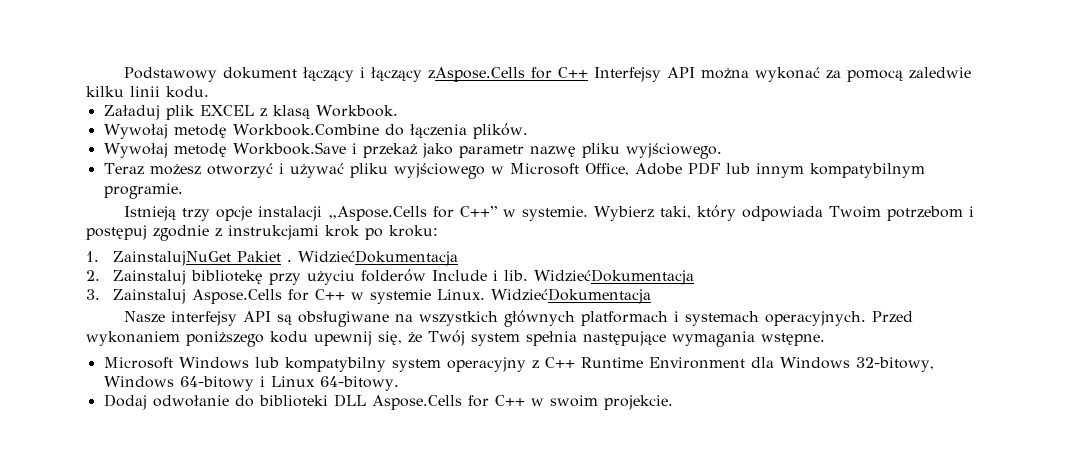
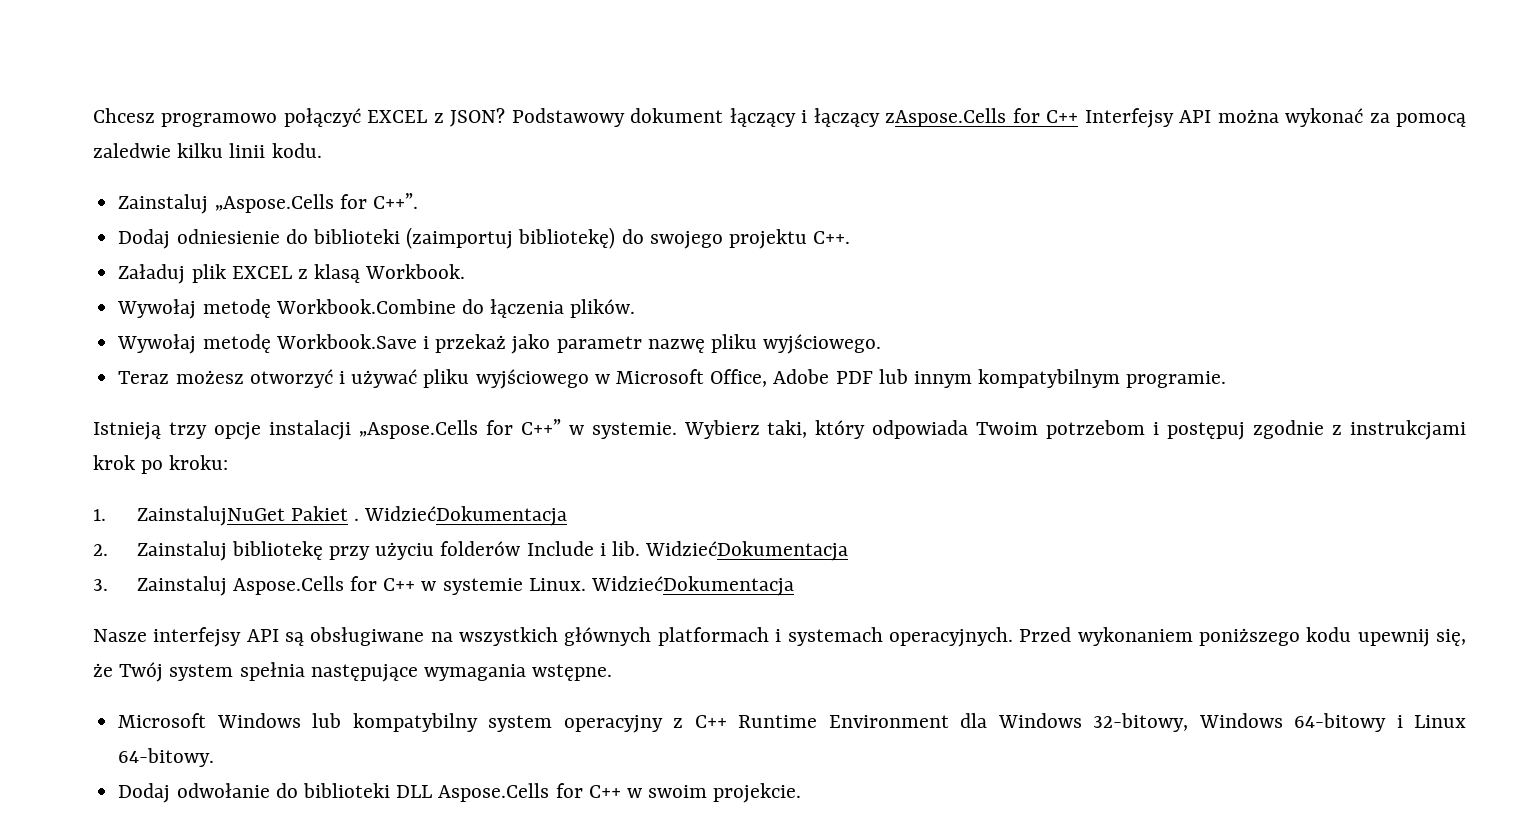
+ Chcesz programowo połączyć EXCEL z JSON?
+ Zainstaluj „Aspose.Cells for C++”.
+ Dodaj odniesienie do biblioteki (zaimportuj bibliotekę) do swojego projektu C++.

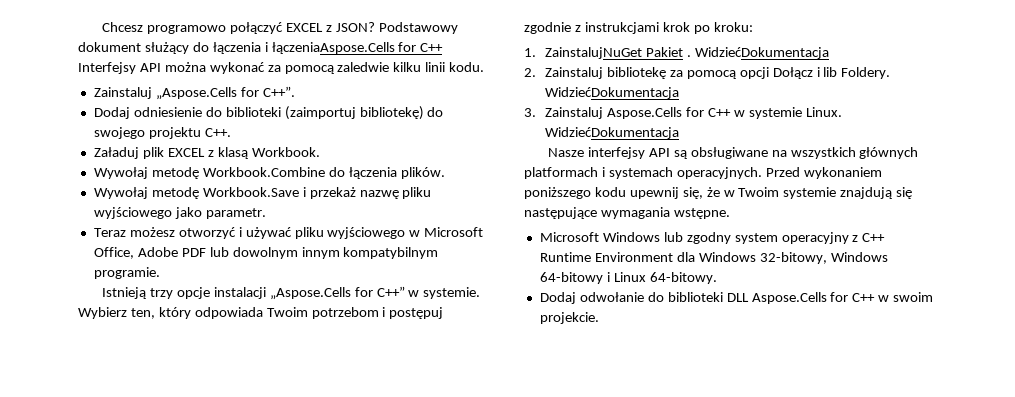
- Podstawowy dokument łączący i łączący zAspose.Cells for C++ Interfejsy API można wykonać za pomocą zaledwie kilku linii kodu.
+ Podstawowy dokument służący do łączenia i łączeniaAspose.Cells for C++ Interfejsy API można wykonać za pomocą zaledwie kilku linii kodu.
- Wywołaj metodę Workbook.Save i przekaż jako parametr nazwę pliku wyjściowego.
+ Wywołaj metodę Workbook.Save i przekaż nazwę pliku wyjściowego jako parametr.
- Teraz możesz otworzyć i używać pliku wyjściowego w Microsoft Office, Adobe PDF lub innym kompatybilnym programie.
+ Teraz możesz otworzyć i używać pliku wyjściowego w Microsoft Office, Adobe PDF lub dowolnym innym kompatybilnym programie.
- Wybierz taki, który odpowiada Twoim potrzebom i postępuj zgodnie z instrukcjami krok po kroku:
+ Wybierz ten, który odpowiada Twoim potrzebom i postępuj zgodnie z instrukcjami krok po kroku:
- 2. Zainstaluj bibliotekę przy użyciu folderów Include i lib.
+ 2. Zainstaluj bibliotekę za pomocą opcji Dołącz i lib Foldery.
- Przed wykonaniem poniższego kodu upewnij się, że Twój system spełnia następujące wymagania wstępne.
+ Przed wykonaniem poniższego kodu upewnij się, że w Twoim systemie znajdują się następujące wymagania wstępne.
- Microsoft Windows lub kompatybilny system operacyjny z C++ Runtime Environment dla Windows 32-bitowy, Windows 64-bitowy i Linux 64-bitowy.
+ Microsoft Windows lub zgodny system operacyjny z C++ Runtime Environment dla Windows 32-bitowy, Windows 64-bitowy i Linux 64-bitowy.

